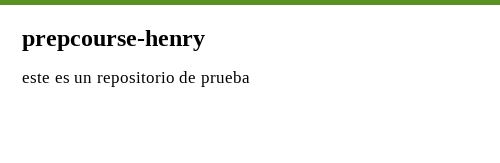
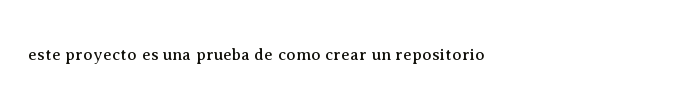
- prepcourse-henry
- este es un repositorio de prueba
+ este proyecto es una prueba de como crear un repositorio

